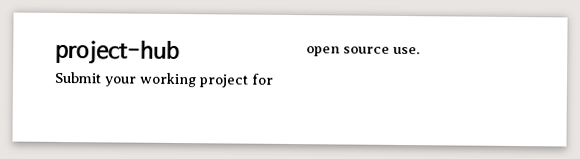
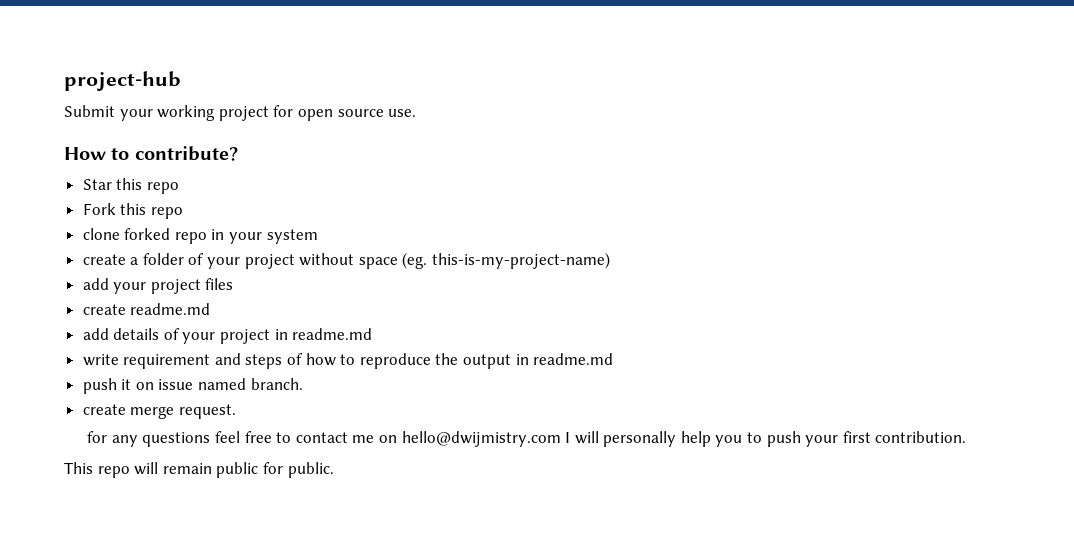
+ How to contribute?
+ Star this repo
+ Fork this repo
+ clone forked repo in your system
+ create a folder of your project without space (eg. this-is-my-project-name)
+ add your project files
+ create readme.md
+ add details of your project in readme.md
+ write requirement and steps of how to reproduce the output in readme.md
+ push it on issue named branch.
+ create merge request.
+ for any questions feel free to contact me on hello@dwijmistry.com I will personally help you to push your first contribution.
+ This repo will remain public for public.

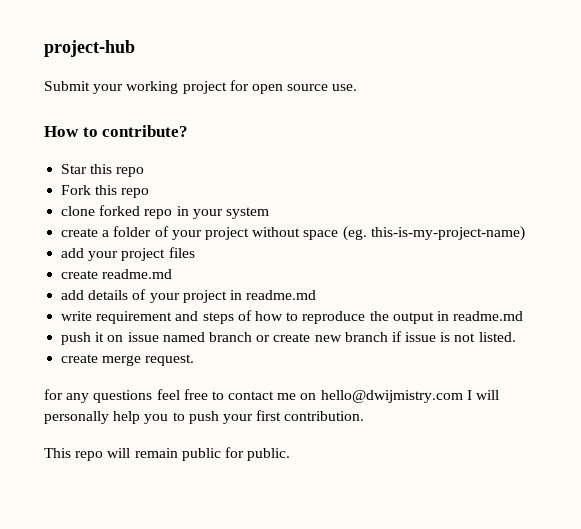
- push it on issue named branch.
+ push it on issue named branch or create new branch if issue is not listed.

